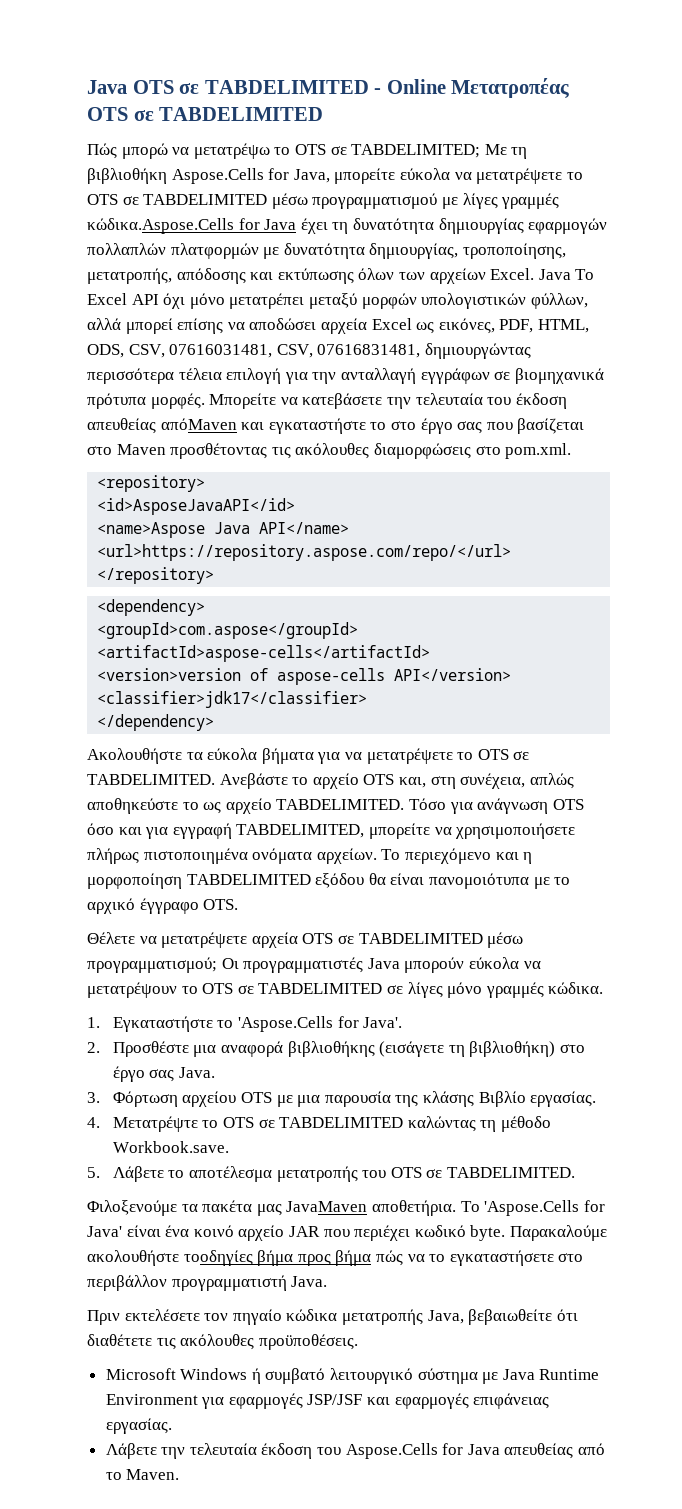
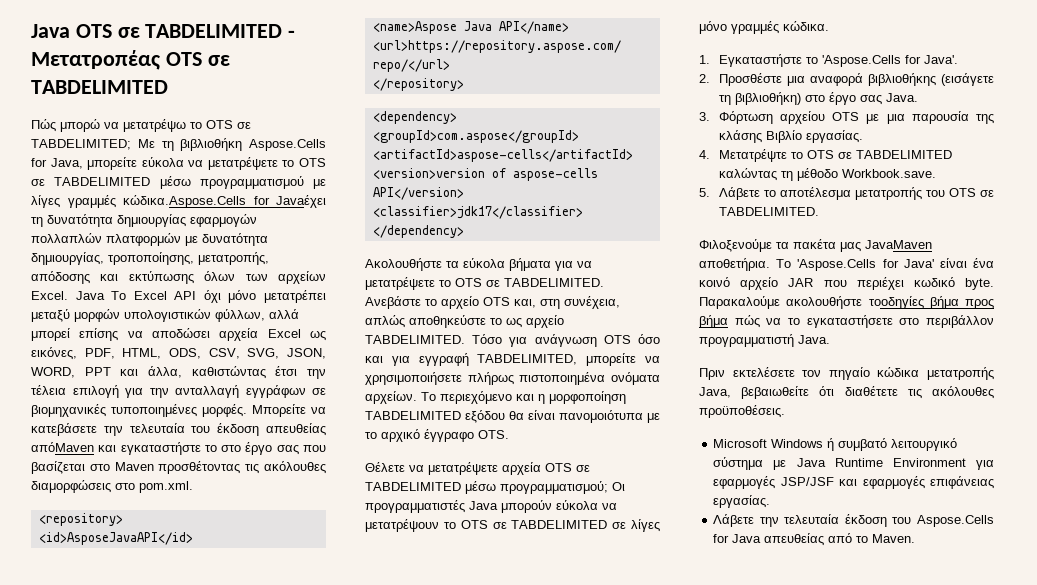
- Java OTS σε TABDELIMITED - Online Μετατροπέας OTS σε TABDELIMITED
+ Java OTS σε TABDELIMITED - Μετατροπέας OTS σε TABDELIMITED
- Πώς μπορώ να μετατρέψω το OTS σε TABDELIMITED; Με τη βιβλιοθήκη Aspose.Cells for Java, μπορείτε εύκολα να μετατρέψετε το OTS σε TABDELIMITED μέσω προγραμματισμού με λίγες γραμμές κώδικα.Aspose.Cells for Java έχει τη δυνατότητα δημιουργίας εφαρμογών πολλαπλών πλατφορμών με δυνατότητα δημιουργίας, τροποποίησης, μετατροπής, απόδοσης και εκτύπωσης όλων των αρχείων Excel.
+ Πώς μπορώ να μετατρέψω το OTS σε TABDELIMITED; Με τη βιβλιοθήκη Aspose.Cells for Java, μπορείτε εύκολα να μετατρέψετε το OTS σε TABDELIMITED μέσω προγραμματισμού με λίγες γραμμές κώδικα.Aspose.Cells for Javaέχει τη δυνατότητα δημιουργίας εφαρμογών πολλαπλών πλατφορμών με δυνατότητα δημιουργίας, τροποποίησης, μετατροπής, απόδοσης και εκτύπωσης όλων των αρχείων Excel.
- Java Το Excel API όχι μόνο μετατρέπει μεταξύ μορφών υπολογιστικών φύλλων, αλλά μπορεί επίσης να αποδώσει αρχεία Excel ως εικόνες, PDF, HTML, ODS, CSV, 07616031481, CSV, 07616831481, δημιουργώντας περισσότερα τέλεια επιλογή για την ανταλλαγή εγγράφων σε βιομηχανικά πρότυπα μορφές.
+ Java Το Excel API όχι μόνο μετατρέπει μεταξύ μορφών υπολογιστικών φύλλων, αλλά μπορεί επίσης να αποδώσει αρχεία Excel ως εικόνες, PDF, HTML, ODS, CSV, SVG, JSON, WORD, PPT και άλλα, καθιστώντας έτσι την τέλεια επιλογή για την ανταλλαγή εγγράφων σε βιομηχανικές τυποποιημένες μορφές.

